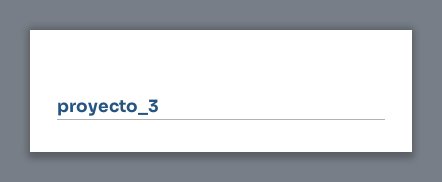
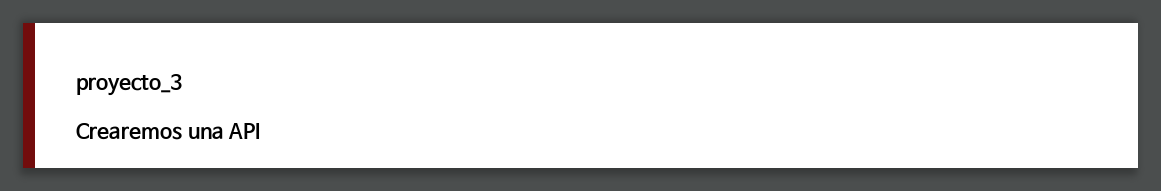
+ Crearemos una API

